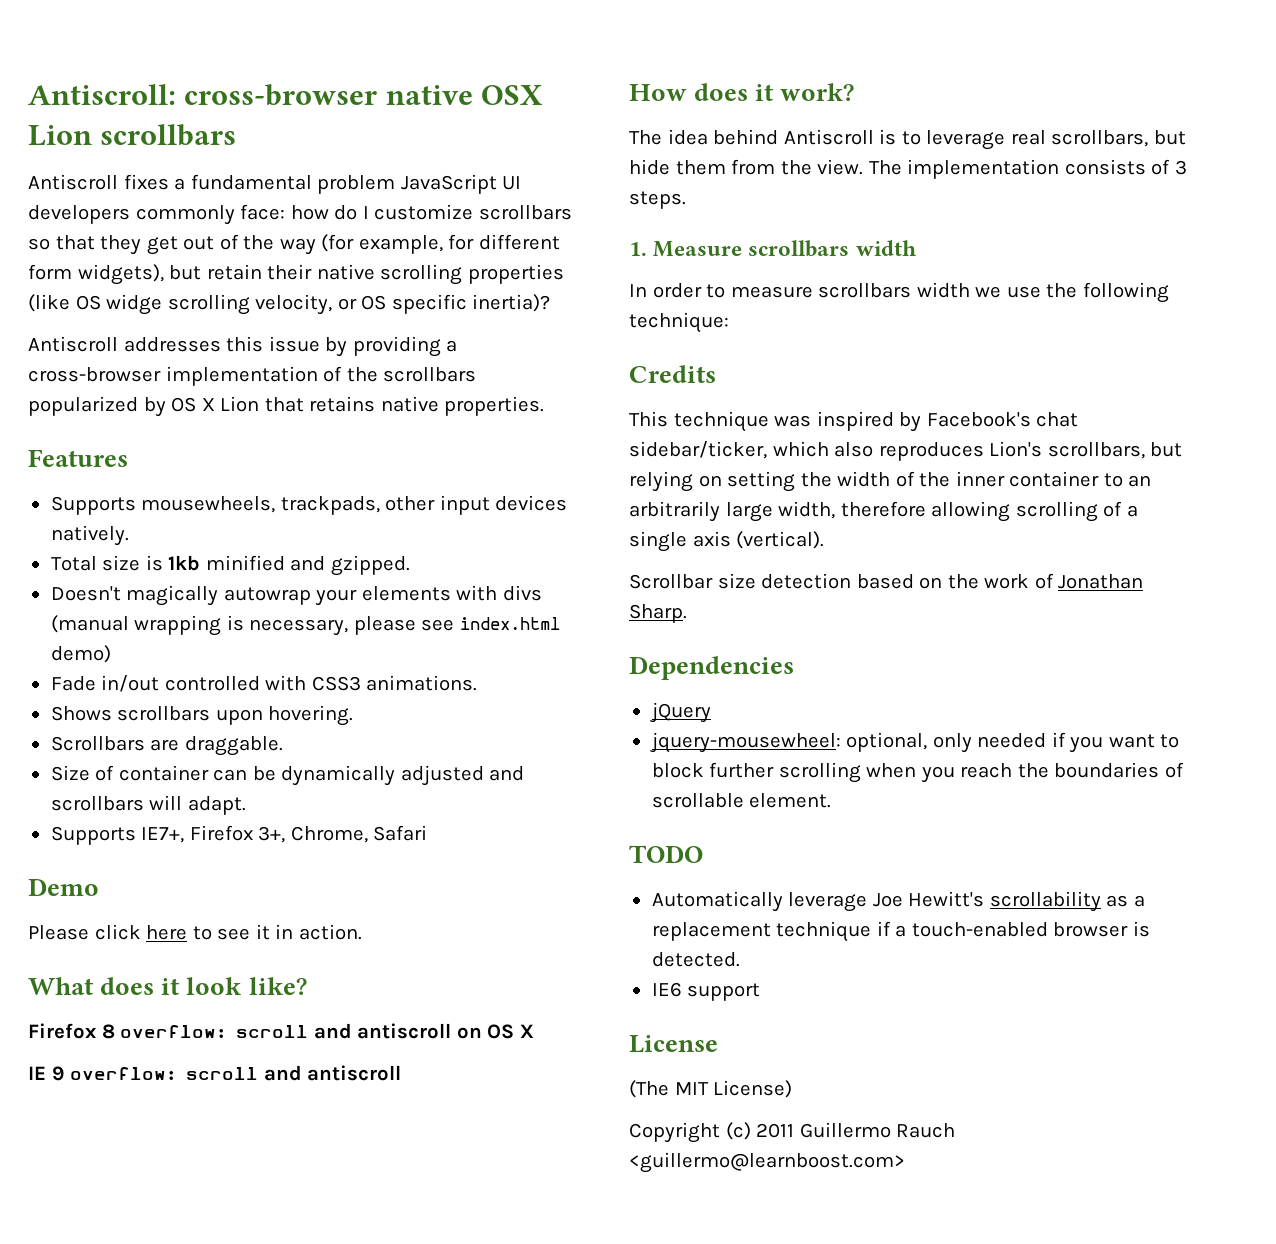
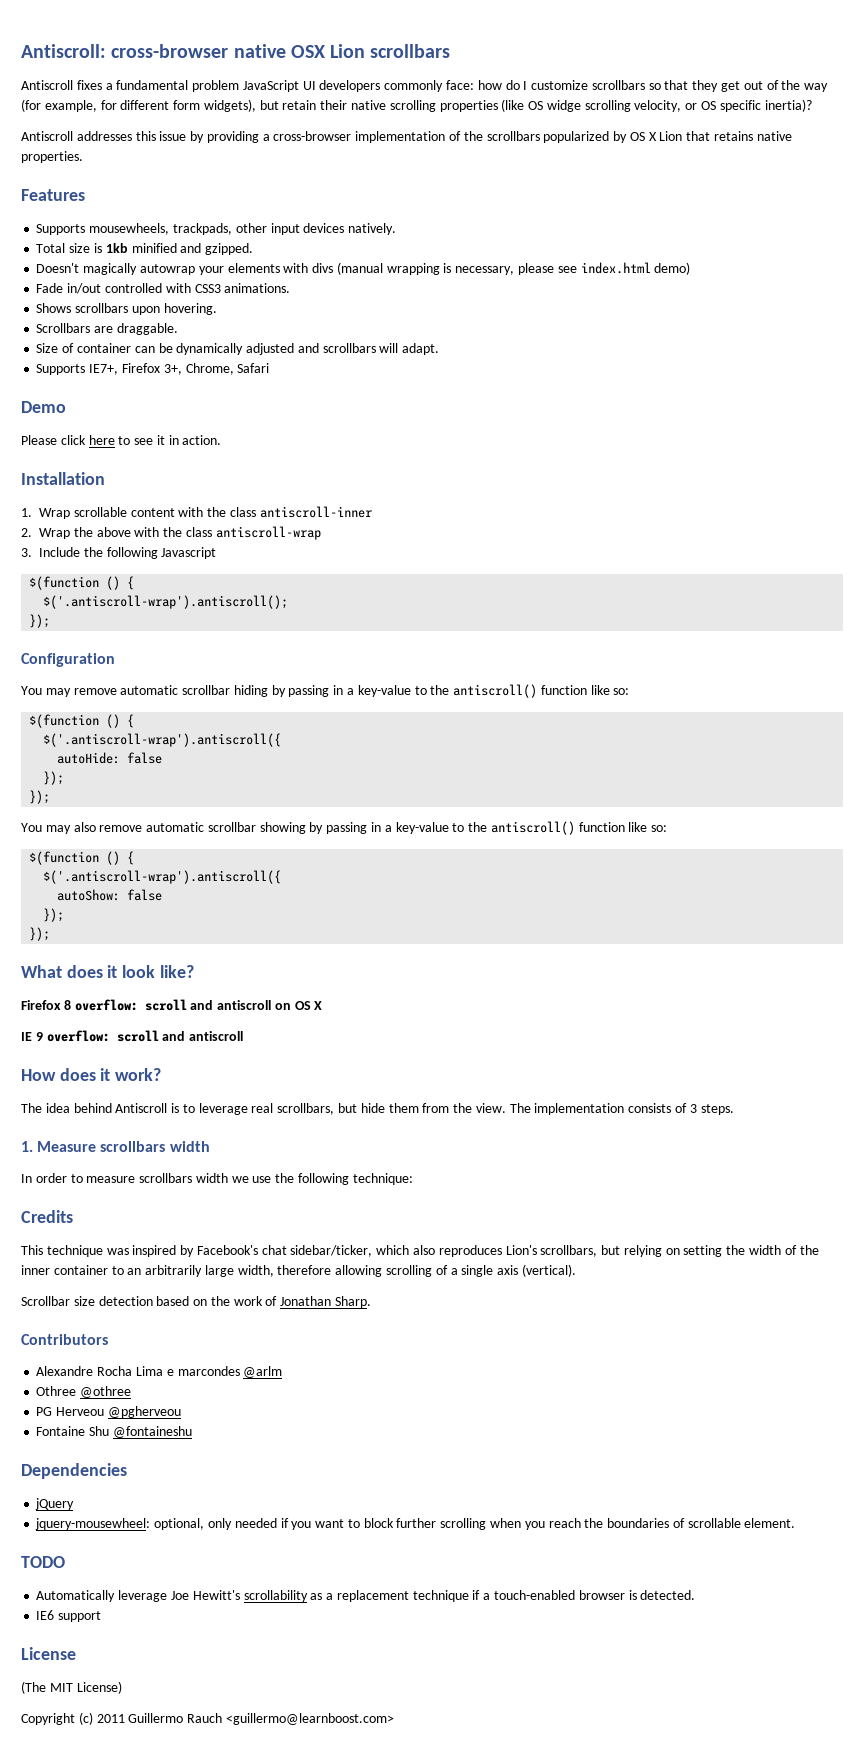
+ Installation
+ 1. Wrap scrollable content with the class antiscroll-inner
+ 2. Wrap the above with the class antiscroll-wrap
+ 3. Include the following Javascript
+ $(function () {
+ $('.antiscroll-wrap').antiscroll();
+ });
+ Configuration
+ You may remove automatic scrollbar hiding by passing in a key-value to the antiscroll() function like so:
+ $(function () {
+ $('.antiscroll-wrap').antiscroll({
+ autoHide: false
+ });
+ });
+ You may also remove automatic scrollbar showing by passing in a key-value to the antiscroll() function like so:
+ $(function () {
+ $('.antiscroll-wrap').antiscroll({
+ autoShow: false
+ });
+ });
+ Contributors
+ Alexandre Rocha Lima e marcondes @arlm
+ Othree @othree
+ PG Herveou @pgherveou
+ Fontaine Shu @fontaineshu

